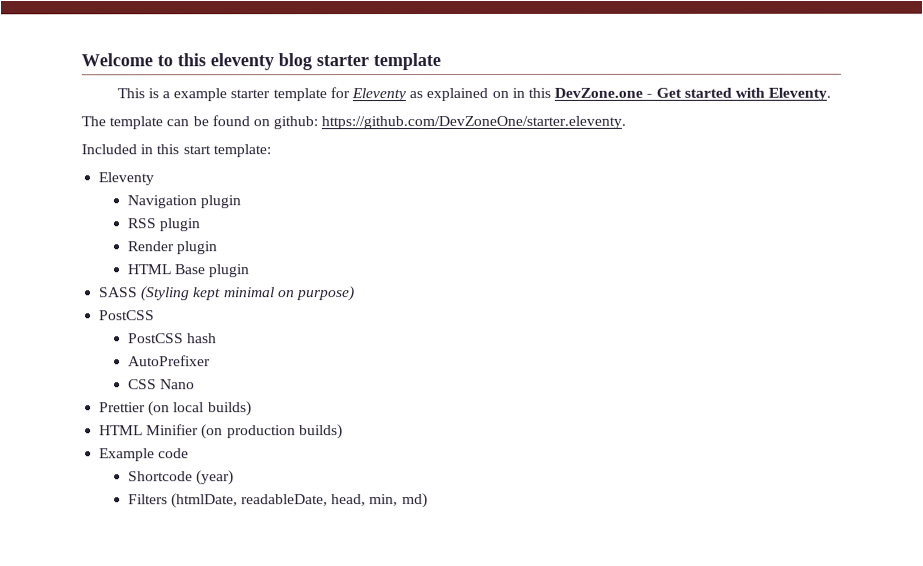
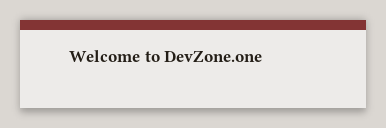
- Welcome to this eleventy blog starter template
- This is a example starter template for Eleventy as explained on in this DevZone.one - Get started with Eleventy.
- The template can be found on github: https://github.com/DevZoneOne/starter.eleventy.
- Included in this start template:
- Eleventy
- Navigation plugin
- RSS plugin
- Render plugin
- HTML Base plugin
- SASS (Styling kept minimal on purpose)
- PostCSS
- PostCSS hash
- AutoPrefixer
- CSS Nano
- Prettier (on local builds)
- HTML Minifier (on production builds)
- Example code
- Shortcode (year)
- Filters (htmlDate, readableDate, head, min, md)
+ Welcome to DevZone.one

